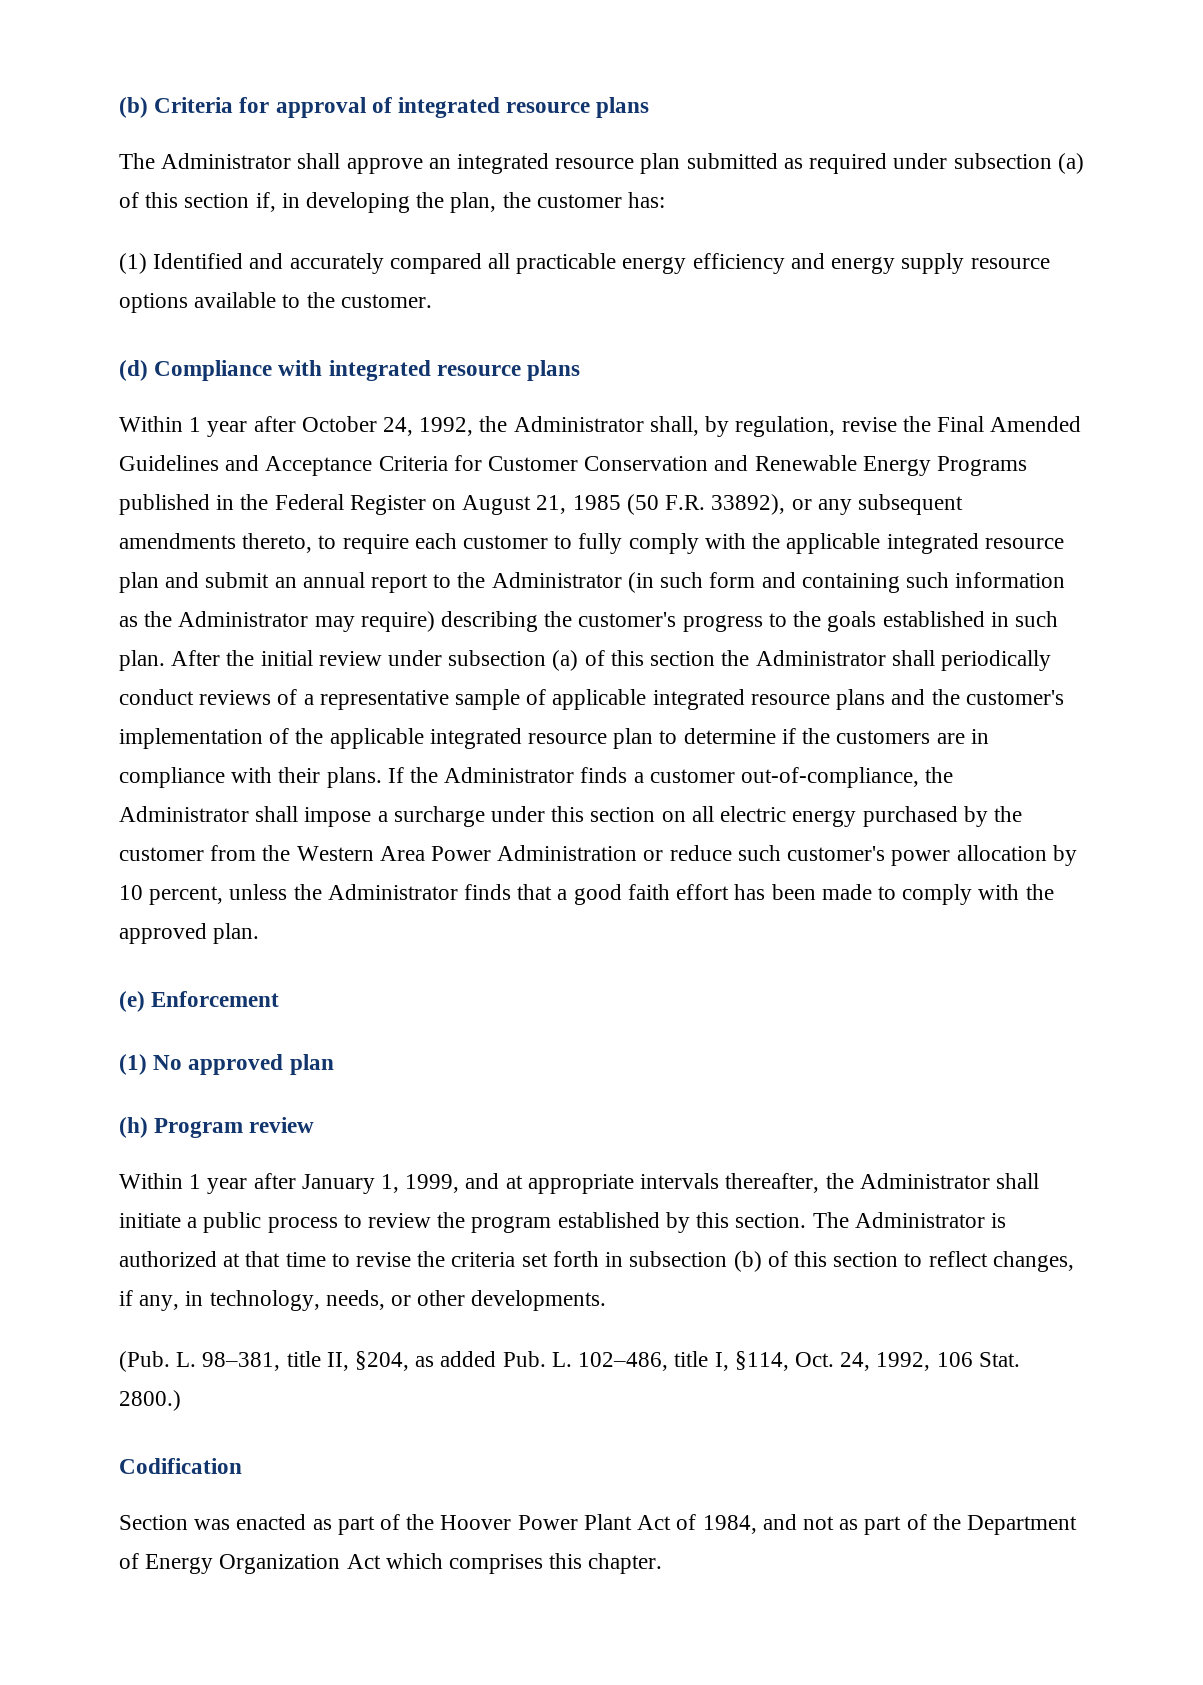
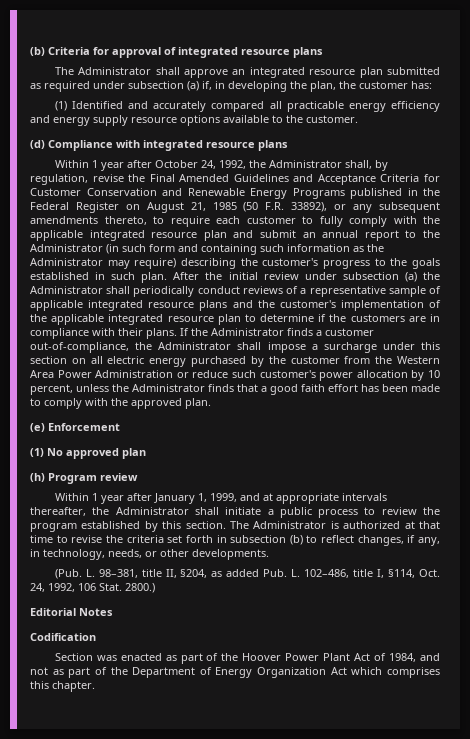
- The Administrator shall approve an integrated resource plan submitted as required under subsection (a) of this section if, in developing the plan, the customer has:
+ The Administrator shall approve an integrated resource plan submitted as required under subsection (a) if, in developing the plan, the customer has:
- After the initial review under subsection (a) of this section the Administrator shall periodically conduct reviews of a representative sample of applicable integrated resource plans and the customer's implementation of the applicable integrated resource plan to determine if the customers are in compliance with their plans.
+ After the initial review under subsection (a) the Administrator shall periodically conduct reviews of a representative sample of applicable integrated resource plans and the customer's implementation of the applicable integrated resource plan to determine if the customers are in compliance with their plans.
- The Administrator is authorized at that time to revise the criteria set forth in subsection (b) of this section to reflect changes, if any, in technology, needs, or other developments.
+ The Administrator is authorized at that time to revise the criteria set forth in subsection (b) to reflect changes, if any, in technology, needs, or other developments.
+ Editorial Notes

